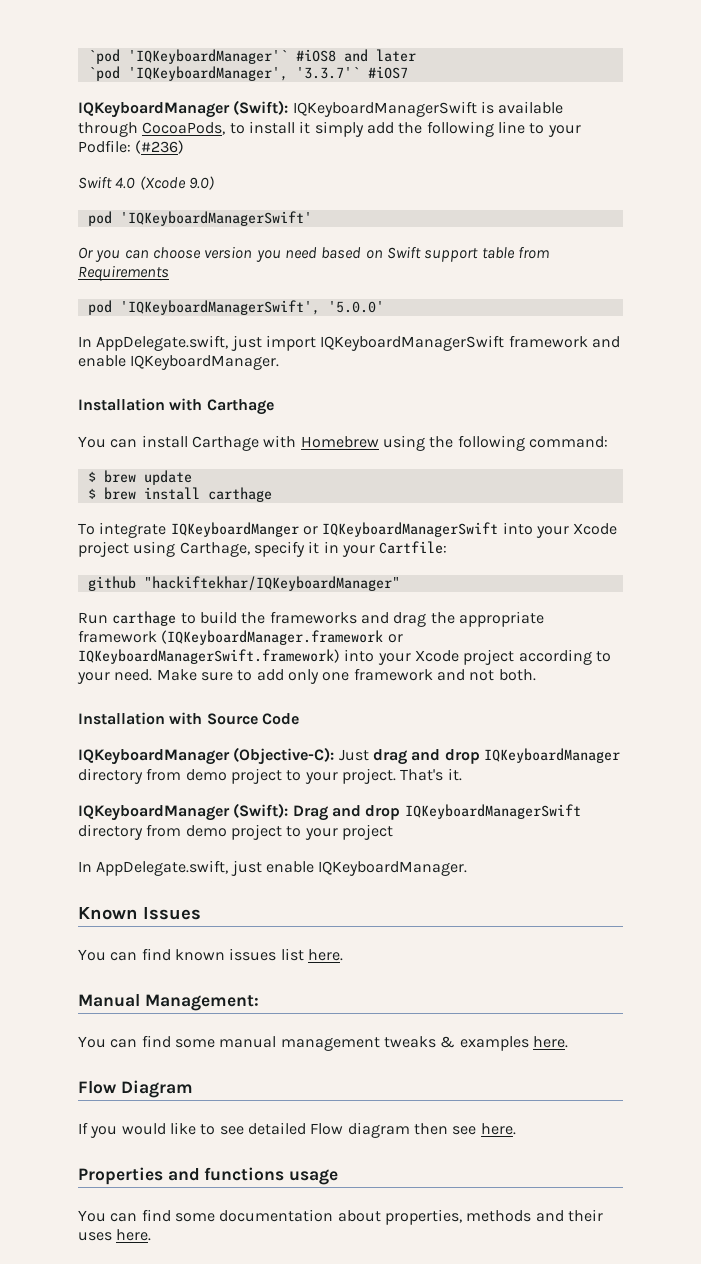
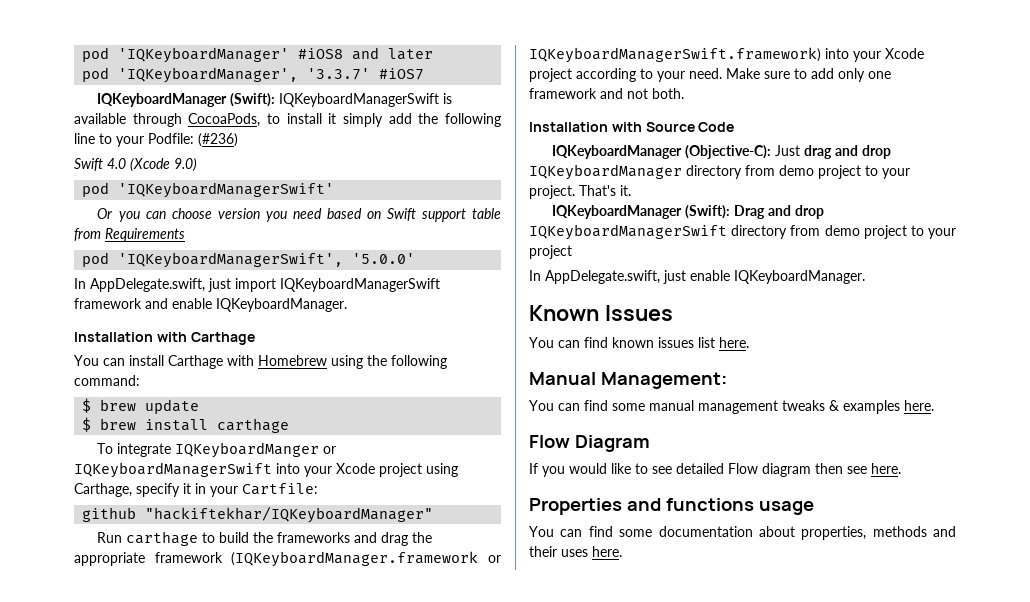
- `pod 'IQKeyboardManager'` #iOS8 and later
+ pod 'IQKeyboardManager' #iOS8 and later
- `pod 'IQKeyboardManager', '3.3.7'` #iOS7
+ pod 'IQKeyboardManager', '3.3.7' #iOS7

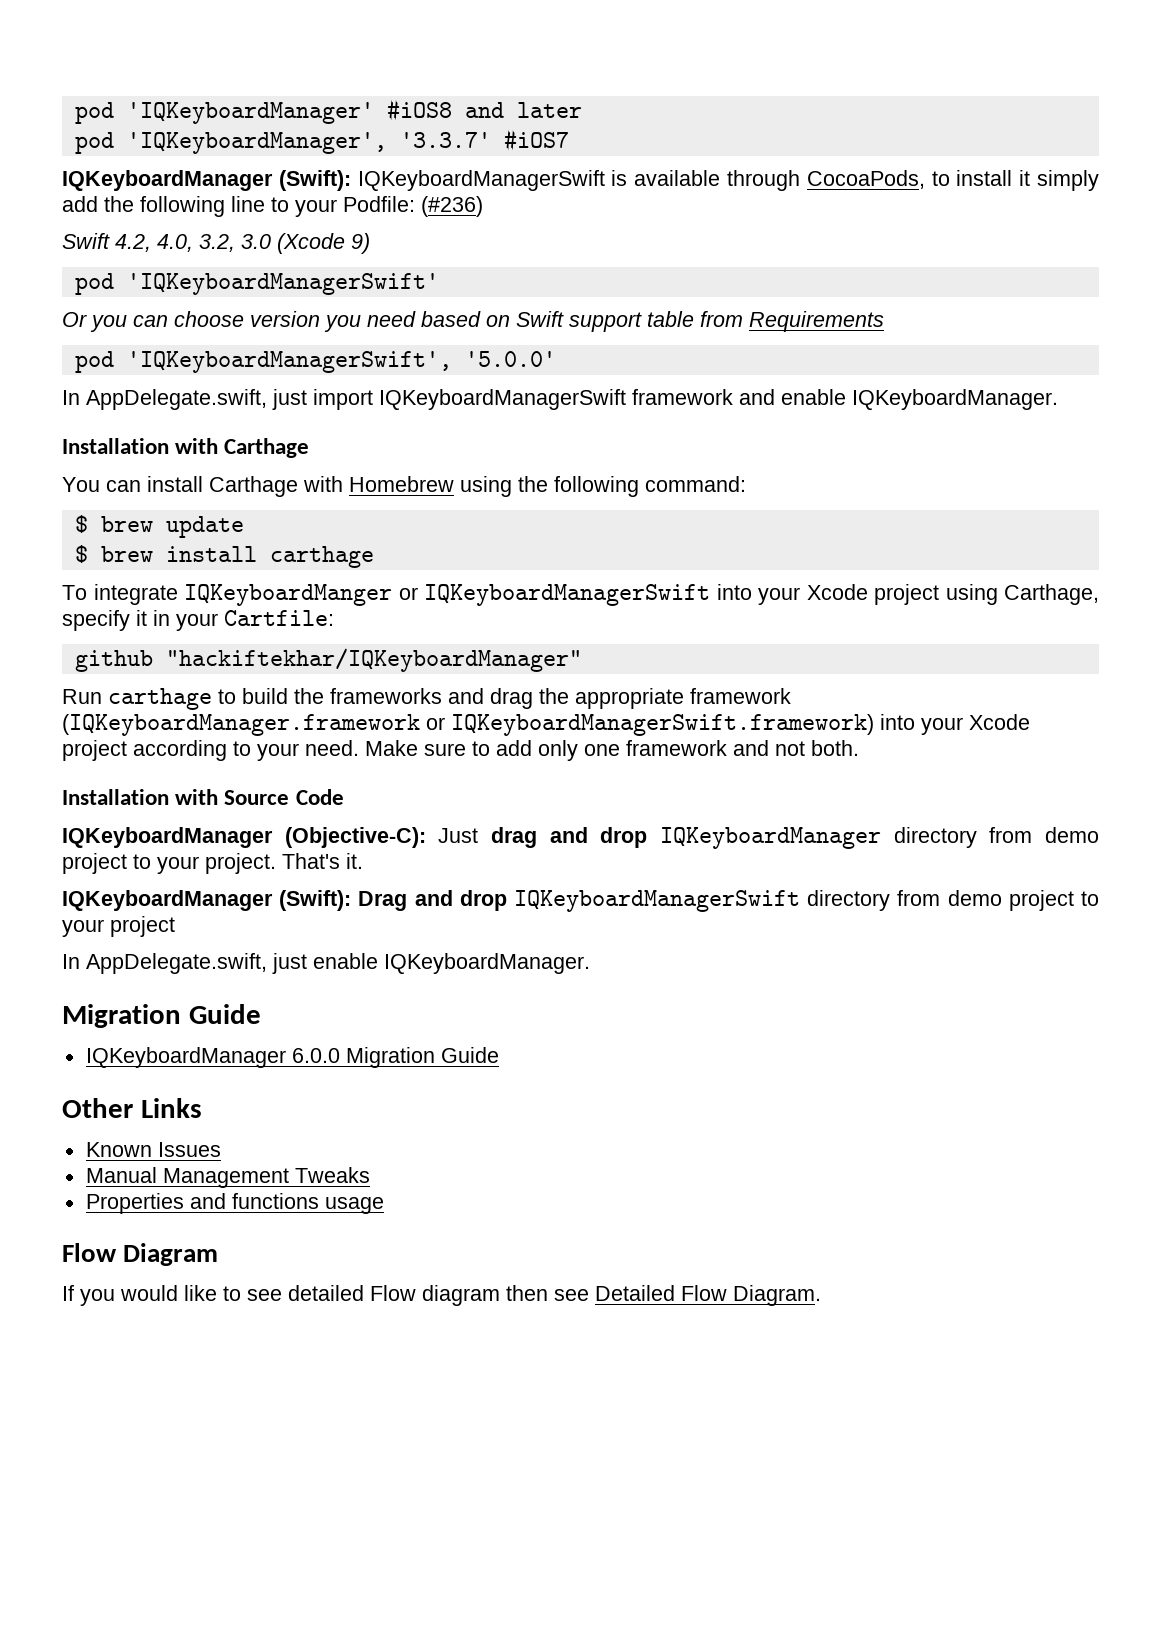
- Swift 4.0 (Xcode 9.0)
+ Swift 4.2, 4.0, 3.2, 3.0 (Xcode 9)
  In AppDelegate.swift, just enable IQKeyboardManager.
+ Migration Guide
+ IQKeyboardManager 6.0.0 Migration Guide
+ Other Links
  Known Issues
- You can find known issues list here.
- Manual Management:
- You can find some manual management tweaks & examples here.
+ Manual Management Tweaks
+ Properties and functions usage
- If you would like to see detailed Flow diagram then see here.
- Properties and functions usage
- You can find some documentation about properties, methods and their uses here.
+ If you would like to see detailed Flow diagram then see Detailed Flow Diagram.

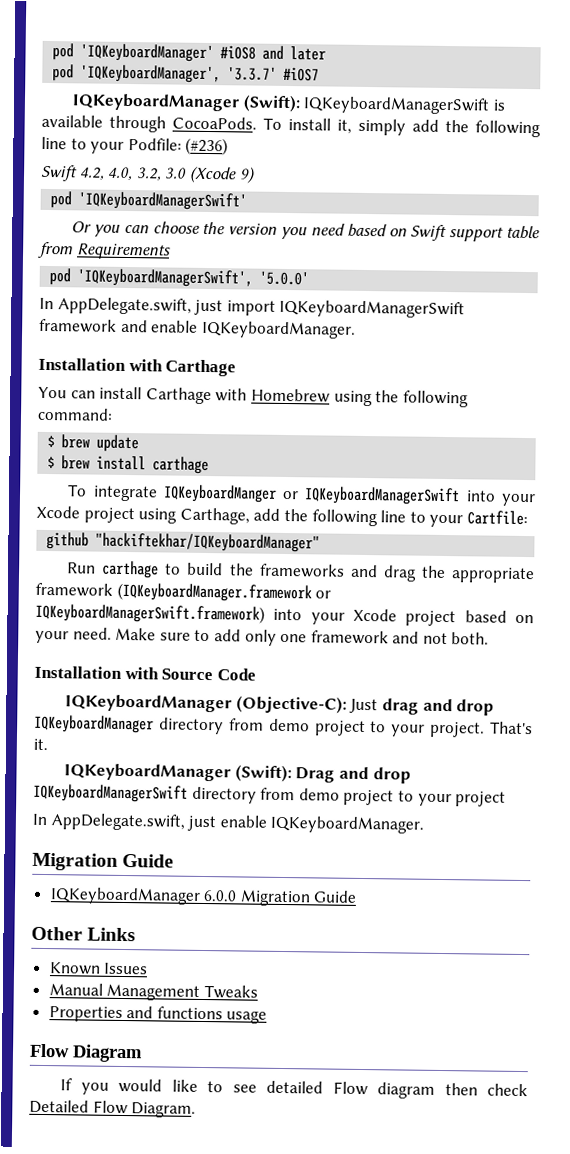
- IQKeyboardManager (Swift): IQKeyboardManagerSwift is available through CocoaPods, to install it simply add the following line to your Podfile: (#236)
+ IQKeyboardManager (Swift): IQKeyboardManagerSwift is available through CocoaPods. To install it, simply add the following line to your Podfile: (#236)
- Or you can choose version you need based on Swift support table from Requirements
+ Or you can choose the version you need based on Swift support table from Requirements
- To integrate IQKeyboardManger or IQKeyboardManagerSwift into your Xcode project using Carthage, specify it in your Cartfile:
+ To integrate IQKeyboardManger or IQKeyboardManagerSwift into your Xcode project using Carthage, add the following line to your Cartfile:
- Run carthage to build the frameworks and drag the appropriate framework (IQKeyboardManager.framework or IQKeyboardManagerSwift.framework) into your Xcode project according to your need.
+ Run carthage to build the frameworks and drag the appropriate framework (IQKeyboardManager.framework or IQKeyboardManagerSwift.framework) into your Xcode project based on your need.
- If you would like to see detailed Flow diagram then see Detailed Flow Diagram.
+ If you would like to see detailed Flow diagram then check Detailed Flow Diagram.

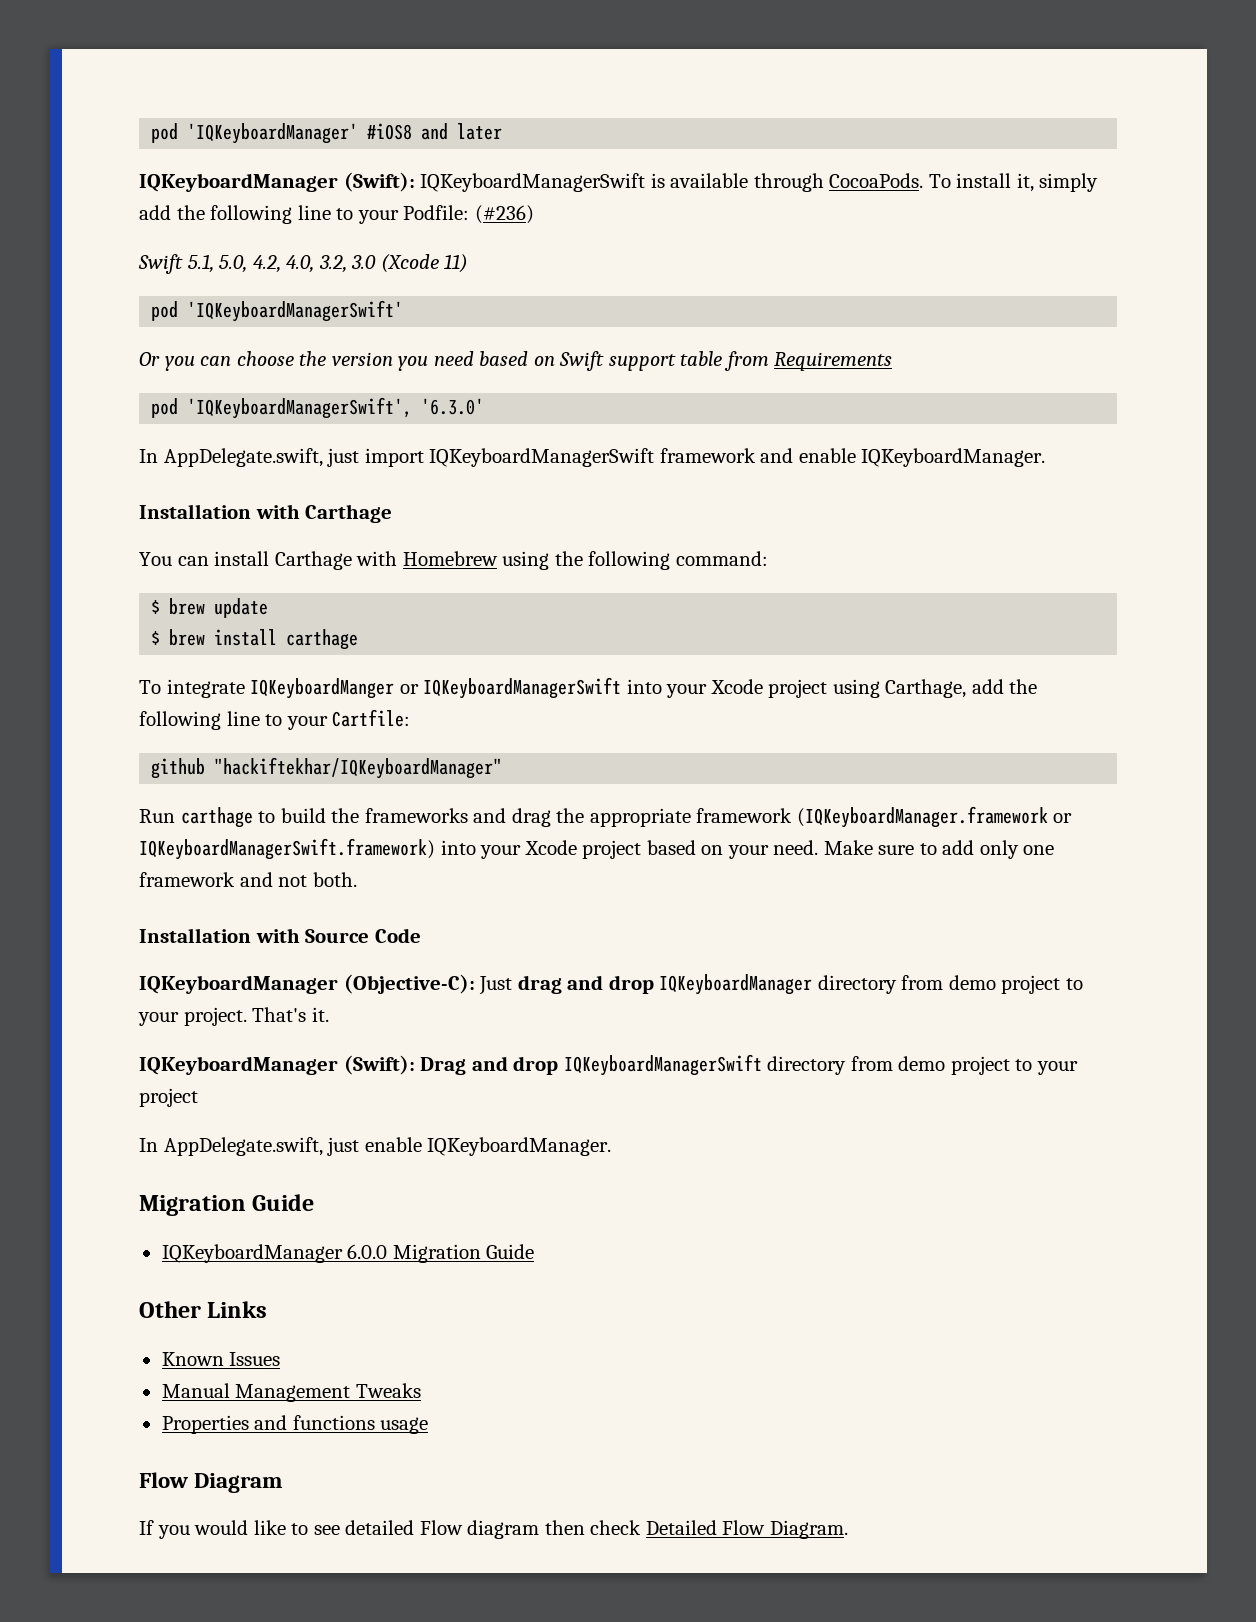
- pod 'IQKeyboardManager', '3.3.7' #iOS7
- Swift 4.2, 4.0, 3.2, 3.0 (Xcode 9)
+ Swift 5.1, 5.0, 4.2, 4.0, 3.2, 3.0 (Xcode 11)
- pod 'IQKeyboardManagerSwift', '5.0.0'
+ pod 'IQKeyboardManagerSwift', '6.3.0'

